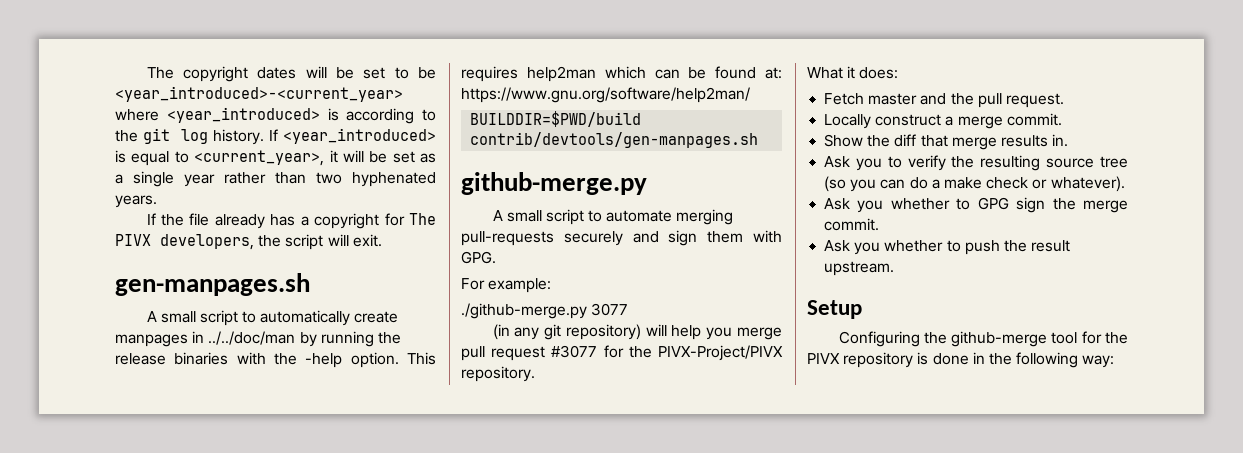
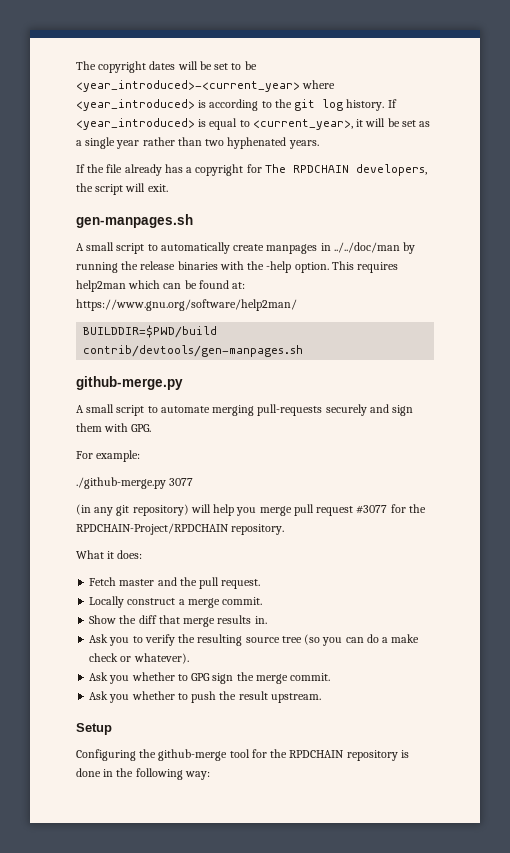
- If the file already has a copyright for The PIVX developers, the script will exit.
+ If the file already has a copyright for The RPDCHAIN developers, the script will exit.
- (in any git repository) will help you merge pull request #3077 for the PIVX-Project/PIVX repository.
+ (in any git repository) will help you merge pull request #3077 for the RPDCHAIN-Project/RPDCHAIN repository.
- Configuring the github-merge tool for the PIVX repository is done in the following way:
+ Configuring the github-merge tool for the RPDCHAIN repository is done in the following way:

